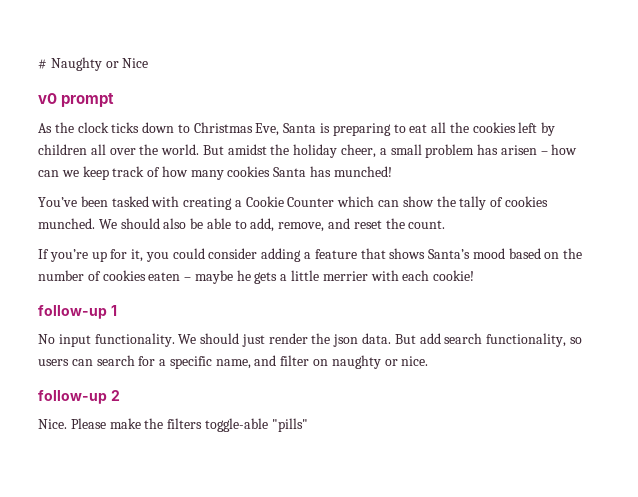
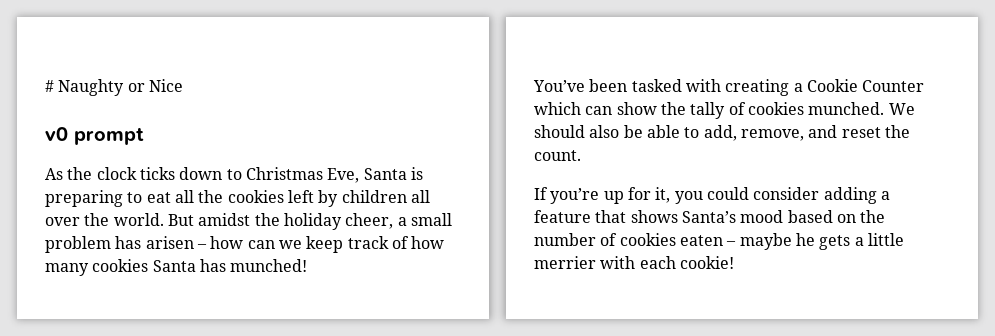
- follow-up 1
- No input functionality. We should just render the json data. But add search functionality, so users can search for a specific name, and filter on naughty or nice.
- follow-up 2
- Nice. Please make the filters toggle-able "pills"

